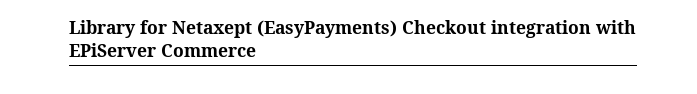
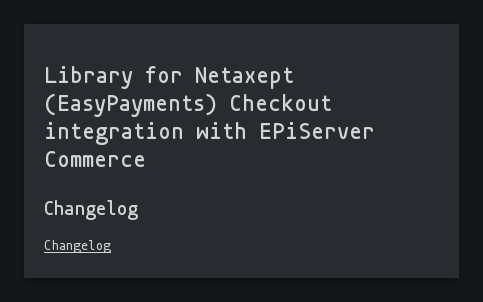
  Library for Netaxept (EasyPayments) Checkout integration with EPiServer Commerce
+ Changelog
+ Changelog

